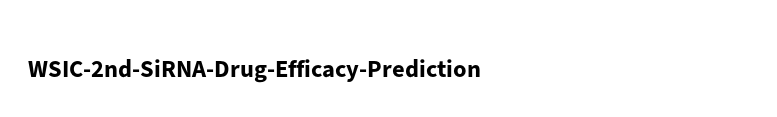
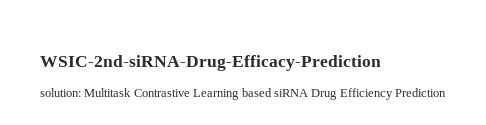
- WSIC-2nd-SiRNA-Drug-Efficacy-Prediction
+ WSIC-2nd-siRNA-Drug-Efficacy-Prediction
+ solution: Multitask Contrastive Learning based siRNA Drug Efficiency Prediction

